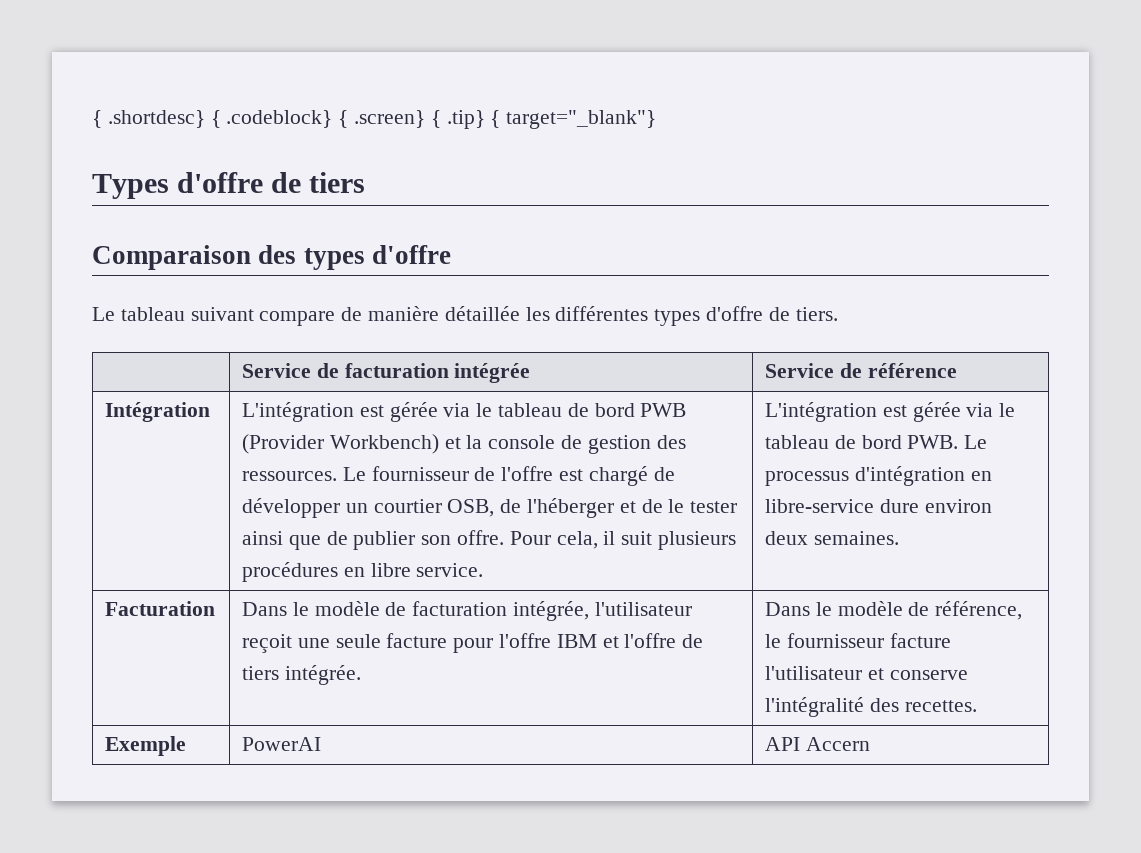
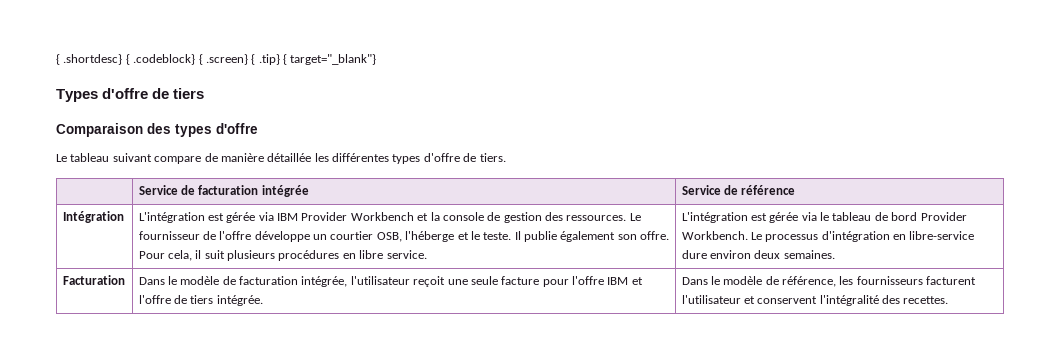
- L'intégration est gérée via le tableau de bord PWB (Provider Workbench) et la console de gestion des ressources.
+ L'intégration est gérée via IBM Provider Workbench et la console de gestion des ressources.
- Le fournisseur de l'offre est chargé de développer un courtier OSB, de l'héberger et de le tester ainsi que de publier son offre.
+ Le fournisseur de l'offre développe un courtier OSB, l'héberge et le teste. Il publie également son offre.
- L'intégration est gérée via le tableau de bord PWB. Le processus d'intégration en libre-service dure environ deux semaines.
+ L'intégration est gérée via le tableau de bord Provider Workbench. Le processus d'intégration en libre-service dure environ deux semaines.
- Facturation | Dans le modèle de facturation intégrée, l'utilisateur reçoit une seule facture pour l'offre IBM et l'offre de tiers intégrée. | Dans le modèle de référence, le fournisseur facture l'utilisateur et conserve l'intégralité des recettes.
+ Facturation | Dans le modèle de facturation intégrée, l'utilisateur reçoit une seule facture pour l'offre IBM et l'offre de tiers intégrée. | Dans le modèle de référence, les fournisseurs facturent l'utilisateur et conservent l'intégralité des recettes.
- Exemple | PowerAI | API Accern

